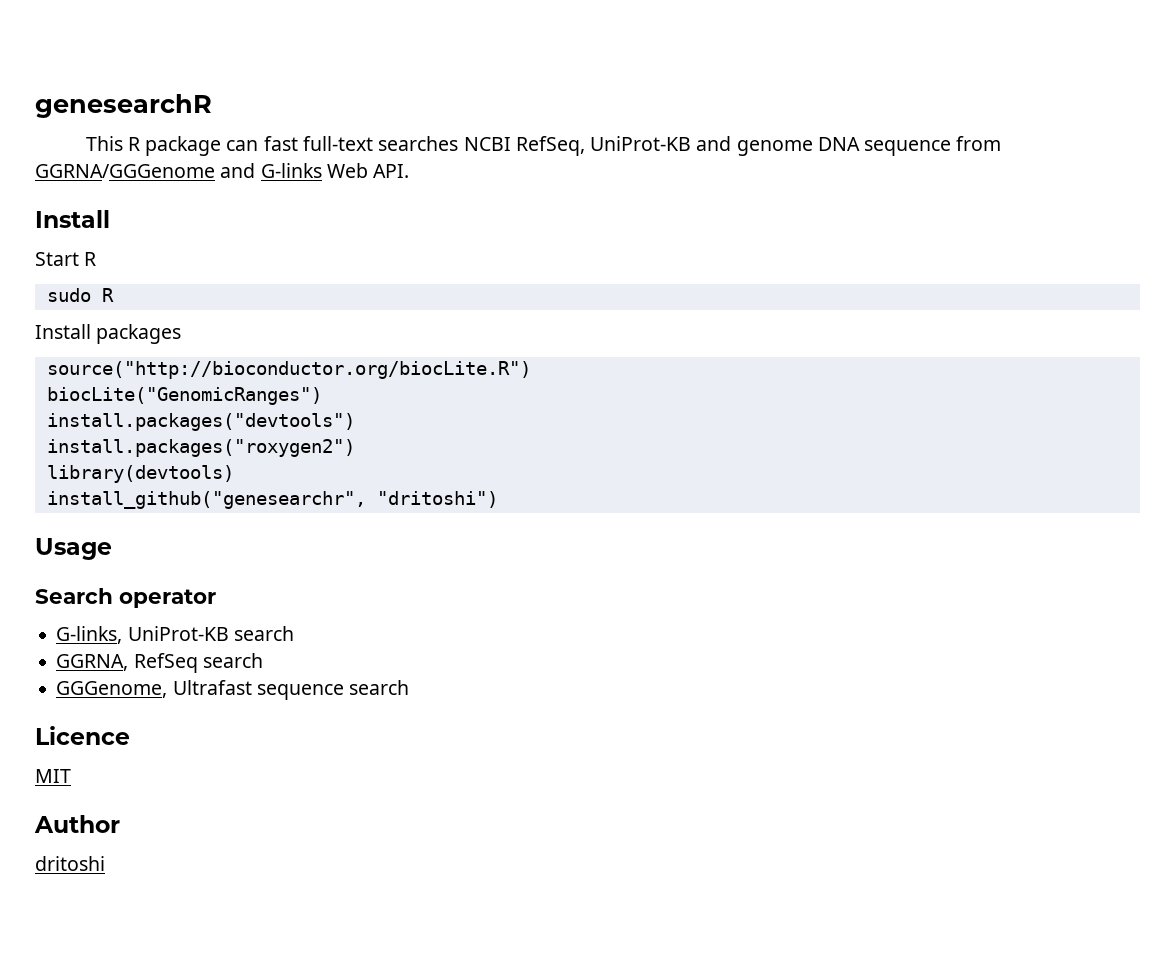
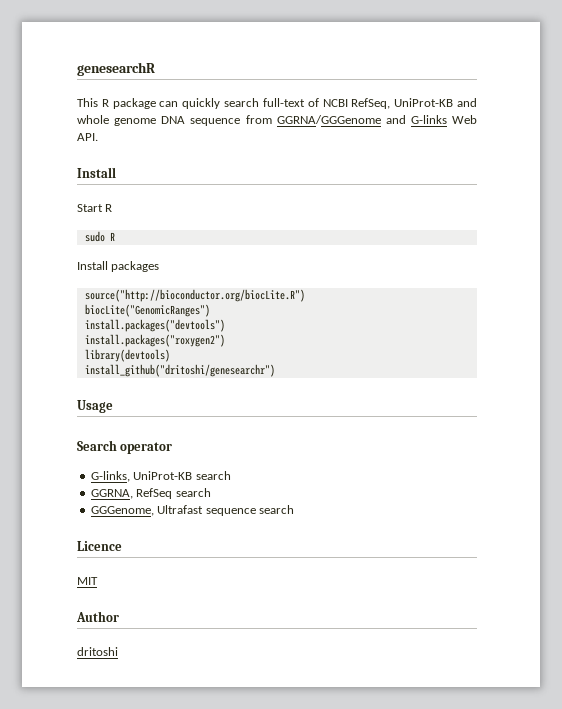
- This R package can fast full-text searches NCBI RefSeq, UniProt-KB and genome DNA sequence from GGRNA/GGGenome and G-links Web API.
+ This R package can quickly search full-text of NCBI RefSeq, UniProt-KB and whole genome DNA sequence from GGRNA/GGGenome and G-links Web API.
- install_github("genesearchr", "dritoshi")
+ install_github("dritoshi/genesearchr")

